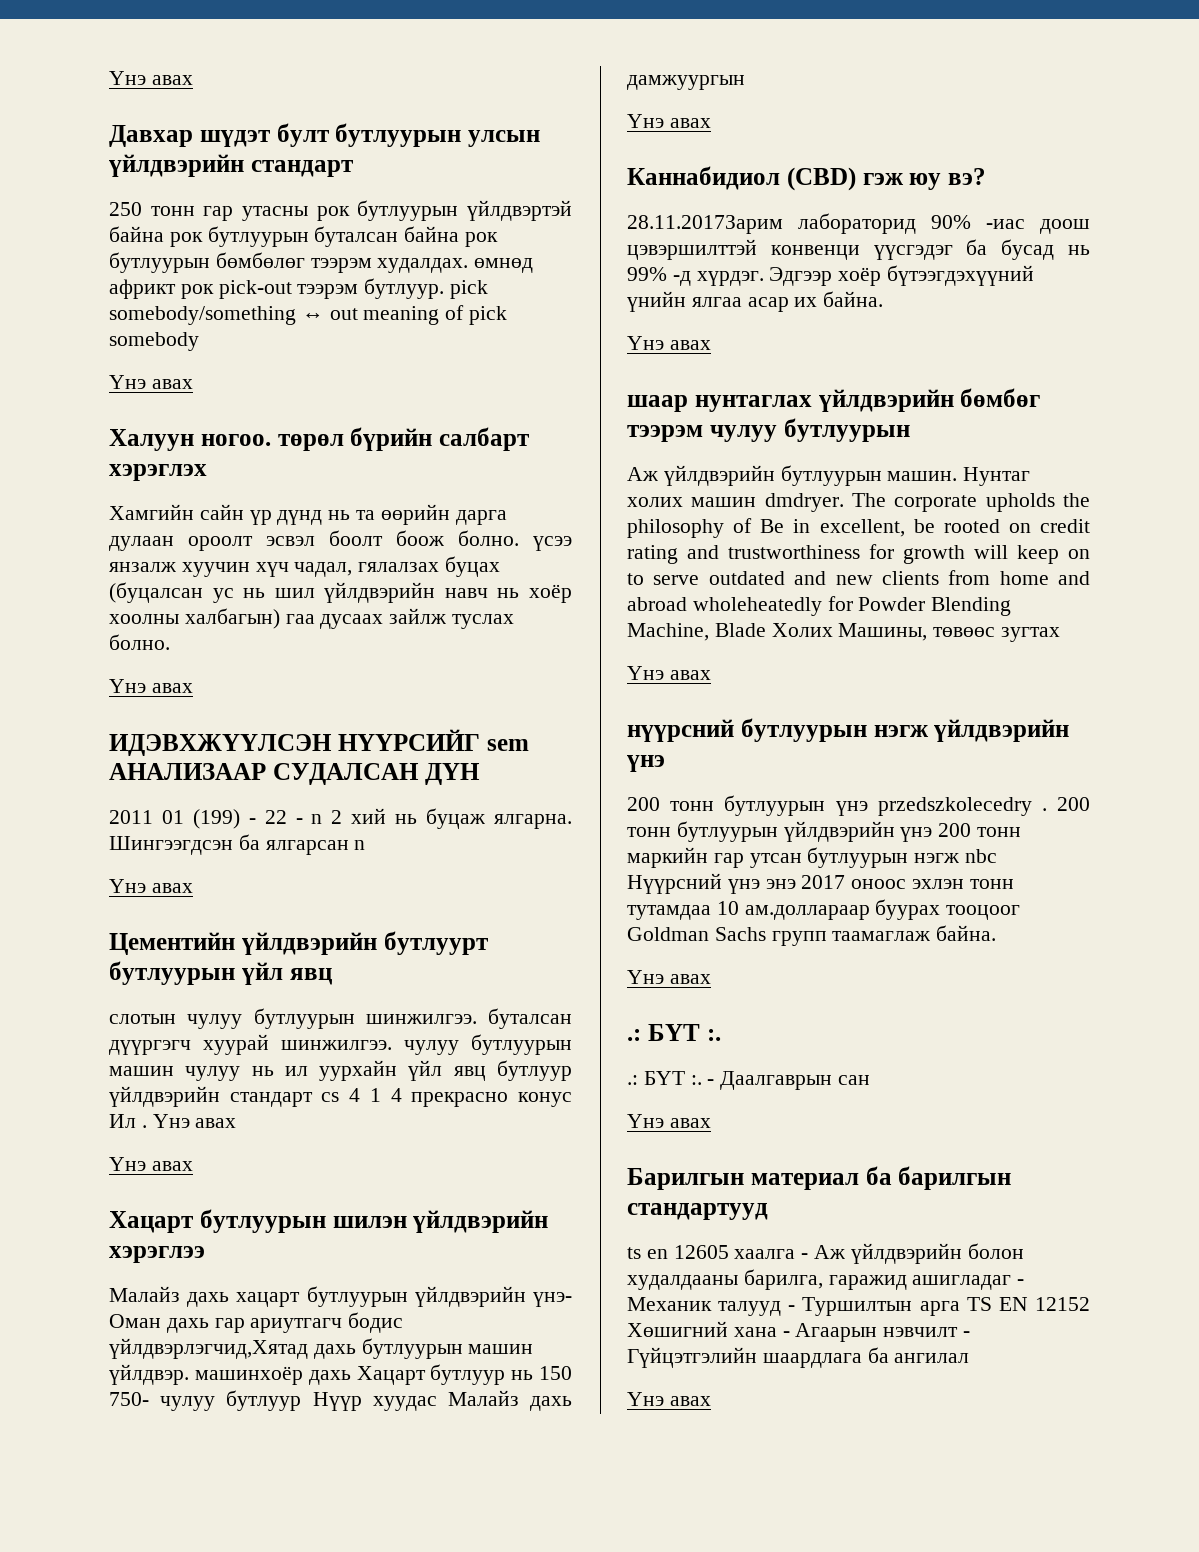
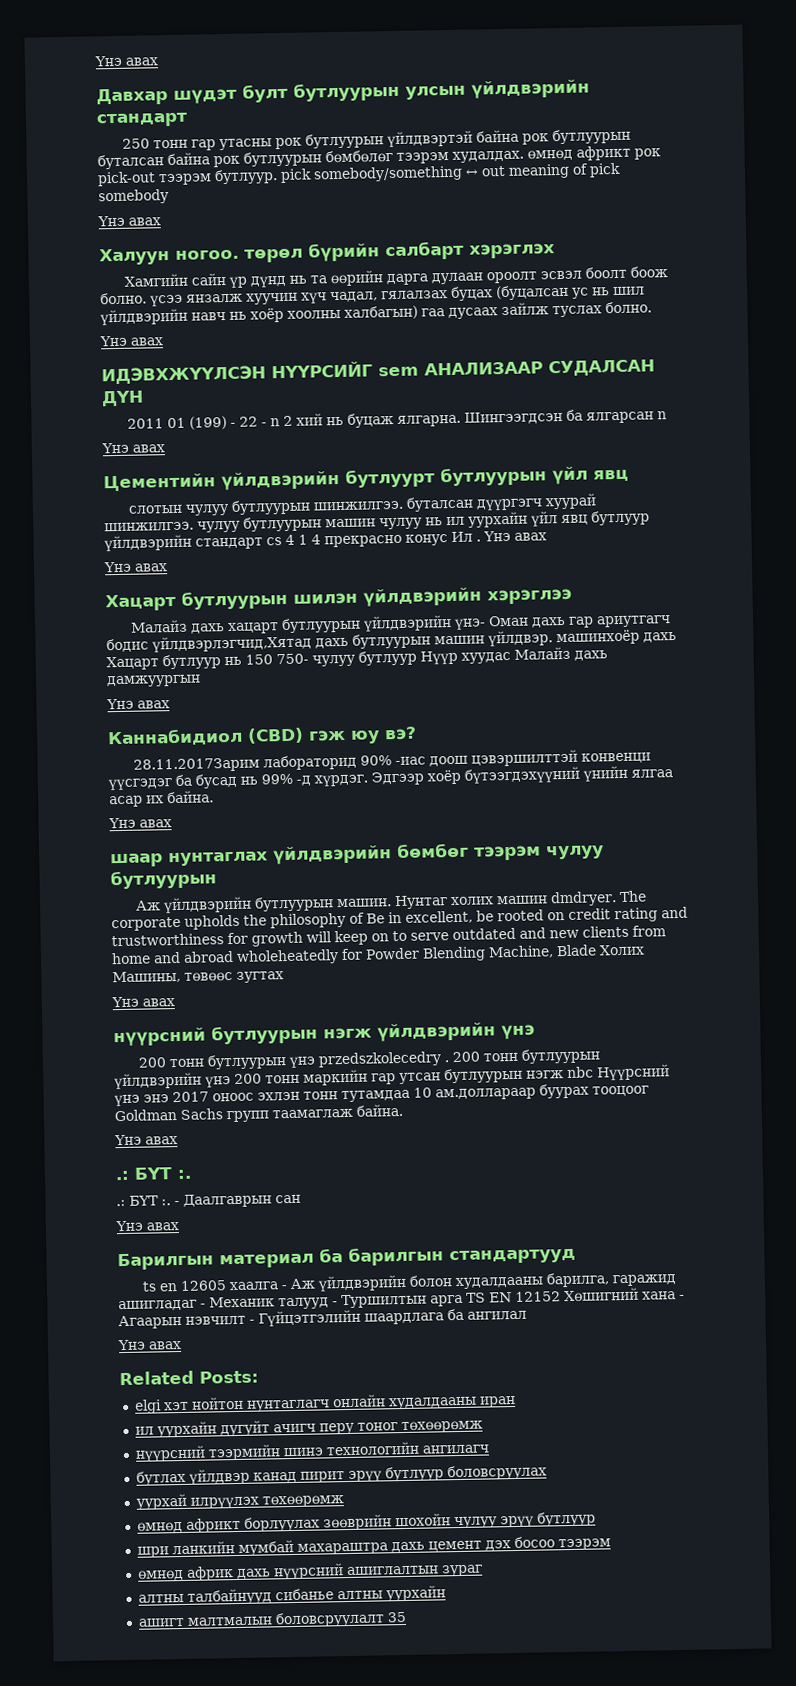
+ Related Posts:
+ elgi хэт нойтон нунтаглагч онлайн худалдааны иран
+ ил уурхайн дугуйт ачигч перу тоног төхөөрөмж
+ нүүрсний тээрмийн шинэ технологийн ангилагч
+ бутлах үйлдвэр канад пирит эрүү бутлуур боловсруулах
+ уурхай илрүүлэх төхөөрөмж
+ өмнөд африкт борлуулах зөөврийн шохойн чулуу эрүү бутлуур
+ шри ланкийн мумбай махараштра дахь цемент дэх босоо тээрэм
+ өмнөд африк дахь нүүрсний ашиглалтын зураг
+ алтны талбайнууд сибанье алтны уурхайн
+ ашигт малтмалын боловсруулалт 35

